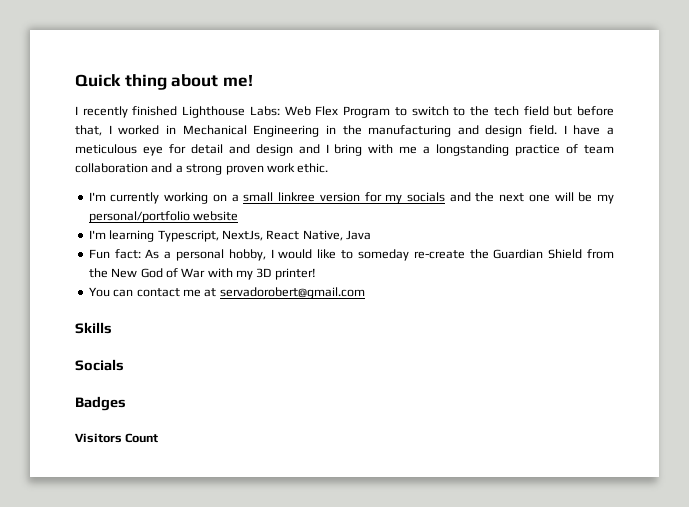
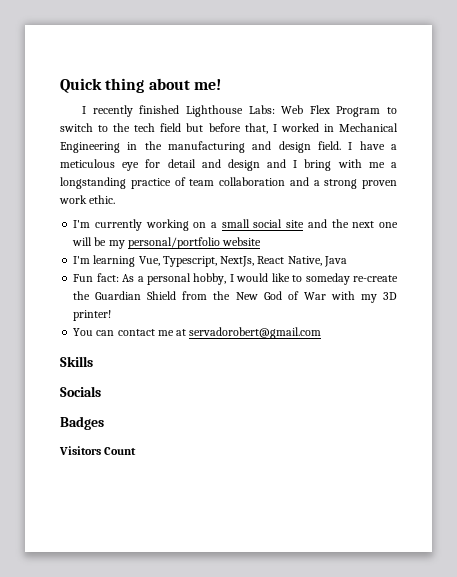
- I'm currently working on a small linkree version for my socials and the next one will be my personal/portfolio website
+ I'm currently working on a small social site and the next one will be my personal/portfolio website
- I'm learning Typescript, NextJs, React Native, Java
+ I'm learning Vue, Typescript, NextJs, React Native, Java

